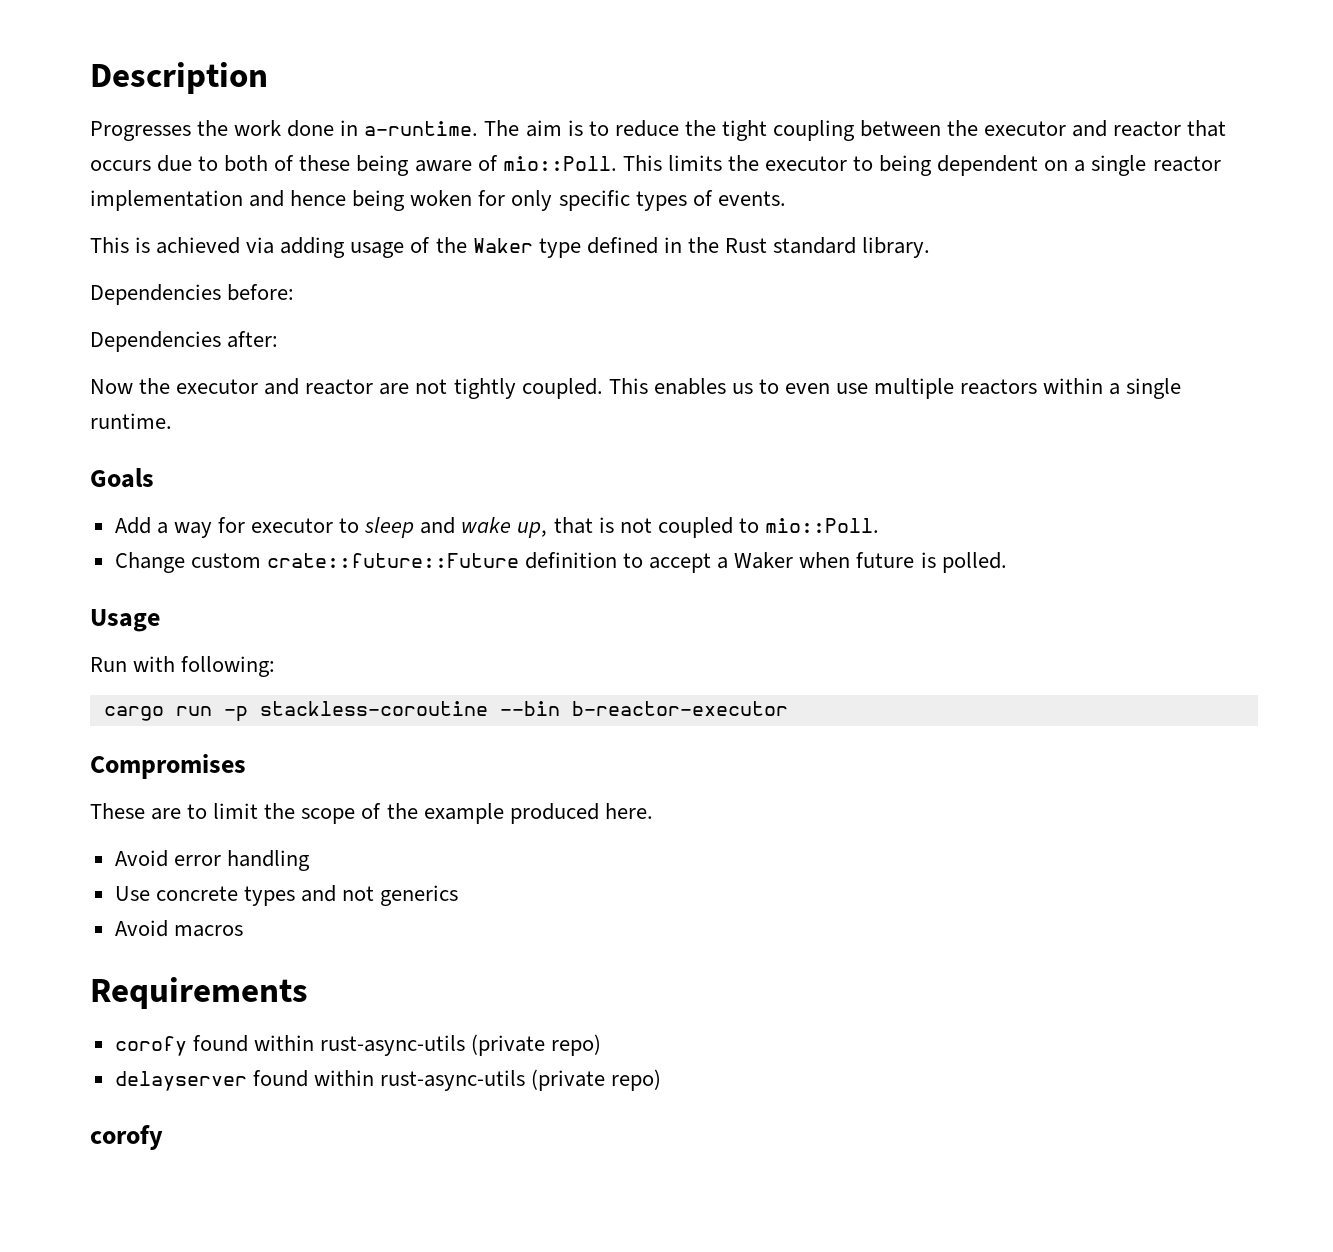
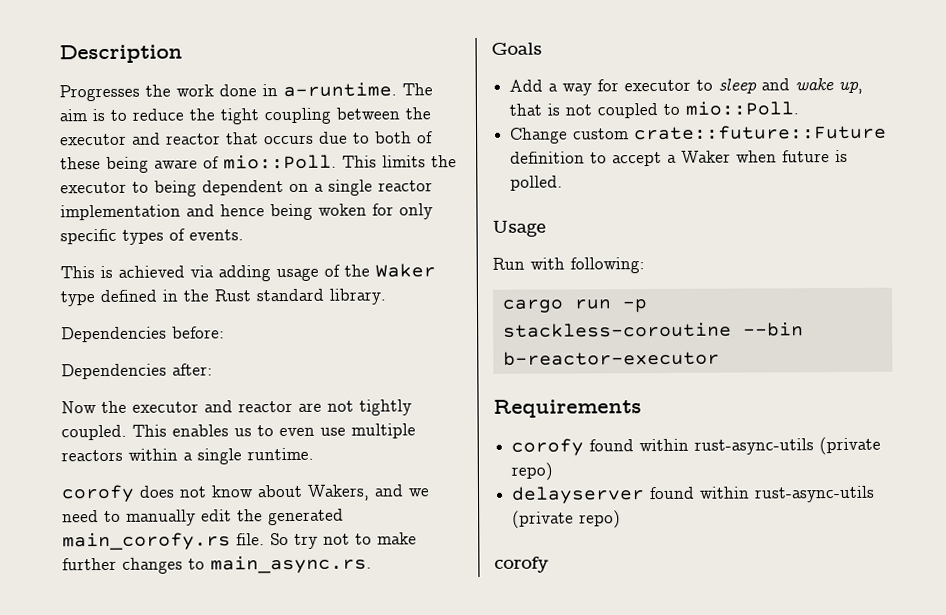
+ corofy does not know about Wakers, and we need to manually edit the generated main_corofy.rs file. So try not to make further changes to main_async.rs.
- Compromises
- These are to limit the scope of the example produced here.
- Avoid error handling
- Use concrete types and not generics
- Avoid macros

